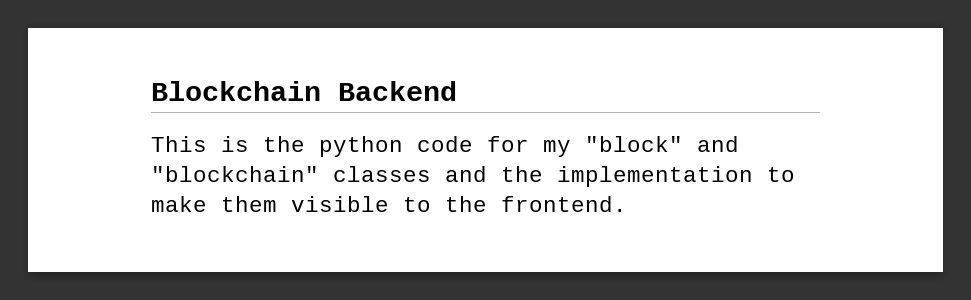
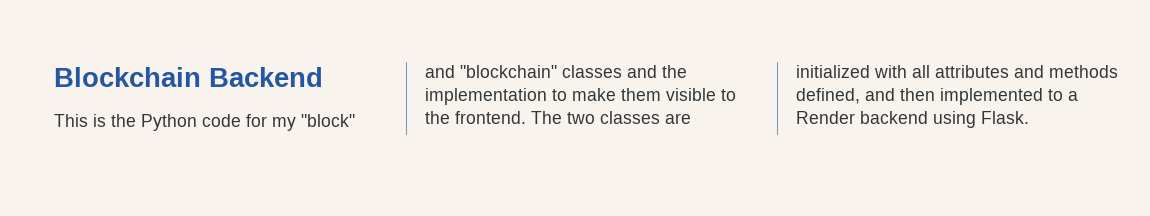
- This is the python code for my "block" and "blockchain" classes and the implementation to make them visible to the frontend.
+ This is the Python code for my "block" and "blockchain" classes and the implementation to make them visible to the frontend.
+ The two classes are initialized with all attributes and methods defined, and then implemented to a Render backend using Flask.

